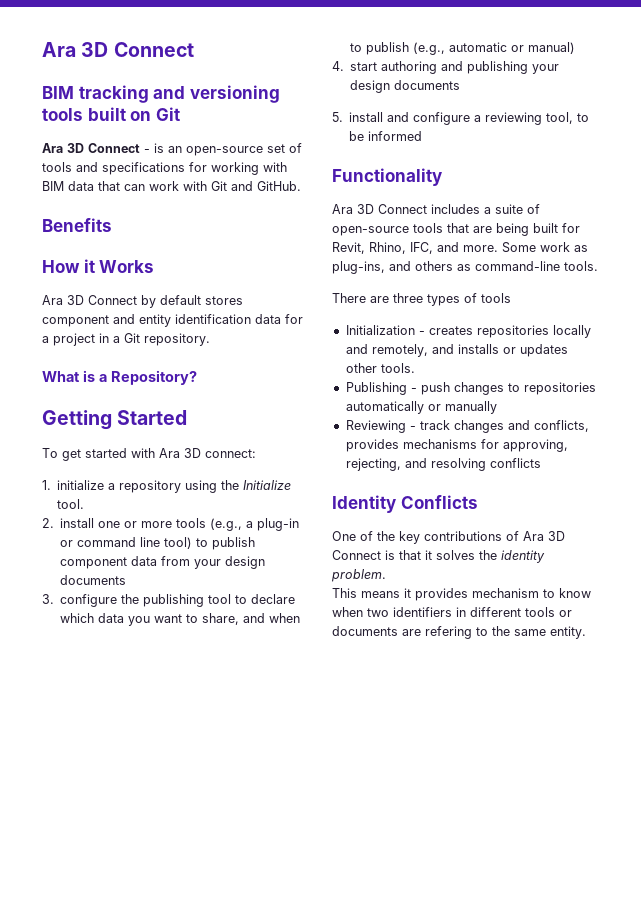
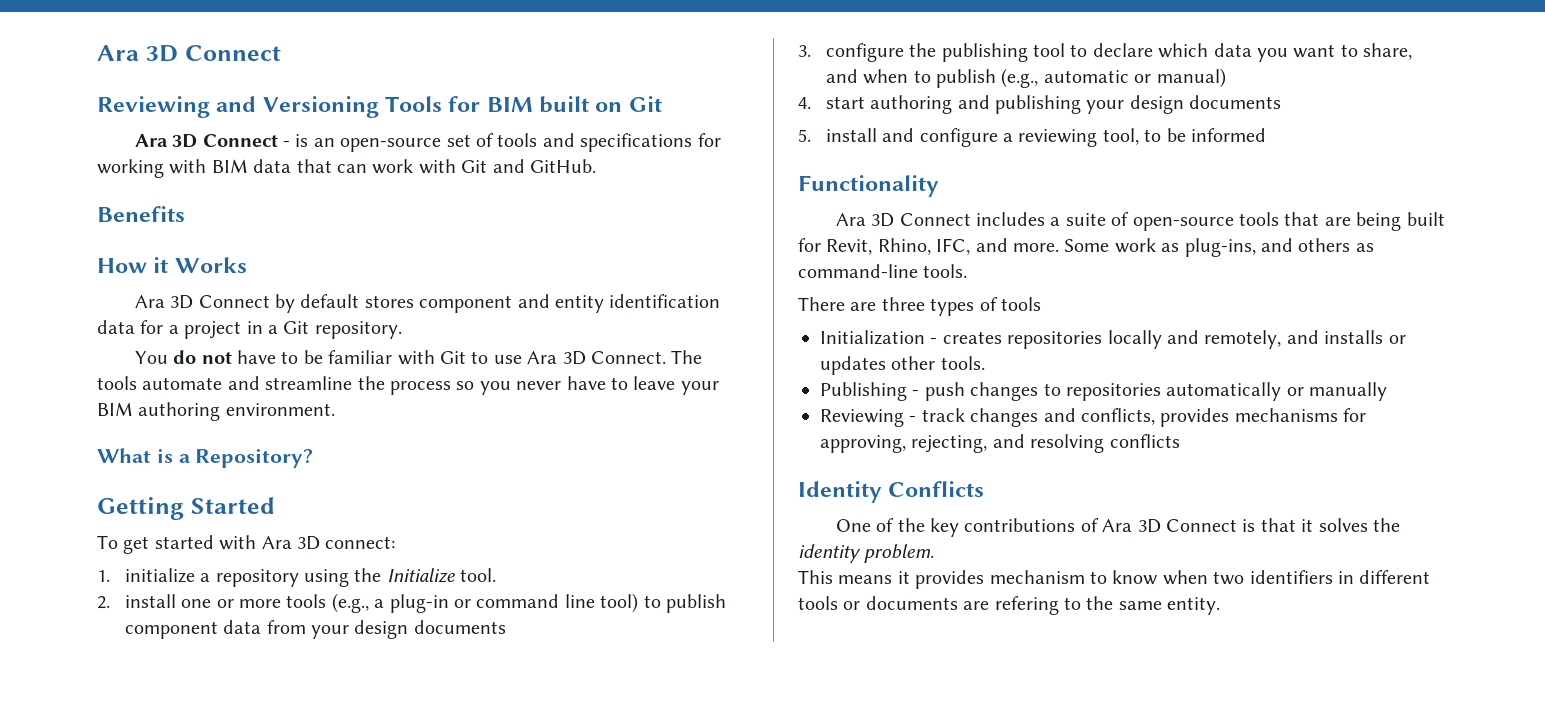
- BIM tracking and versioning tools built on Git
+ Reviewing and Versioning Tools for BIM built on Git
+ You do not have to be familiar with Git to use Ara 3D Connect. The tools automate and streamline the process so you never have to leave your BIM authoring environment.

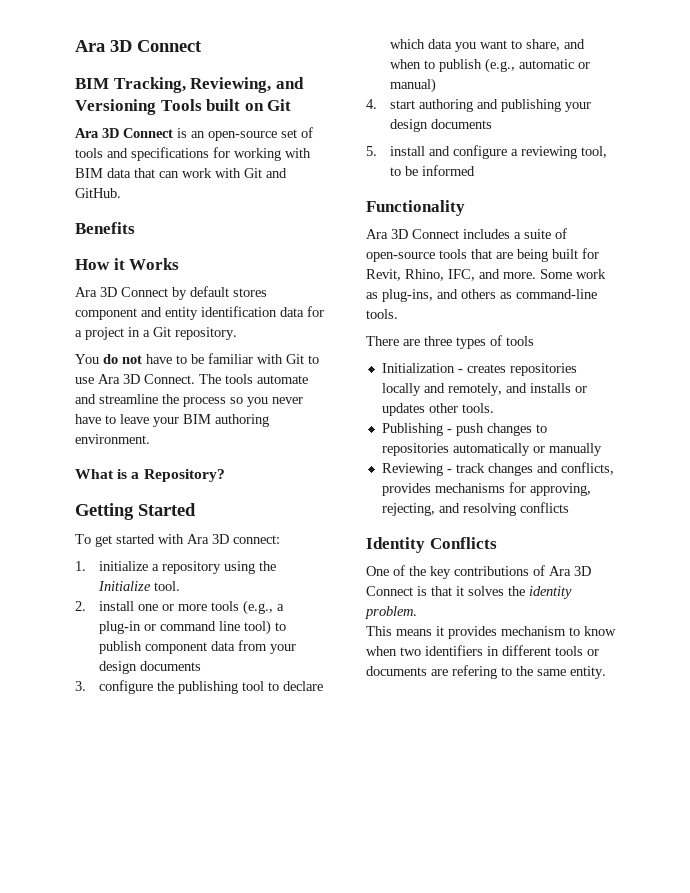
- Reviewing and Versioning Tools for BIM built on Git
+ BIM Tracking, Reviewing, and Versioning Tools built on Git
- Ara 3D Connect - is an open-source set of tools and specifications for working with BIM data that can work with Git and GitHub.
+ Ara 3D Connect is an open-source set of tools and specifications for working with BIM data that can work with Git and GitHub.

